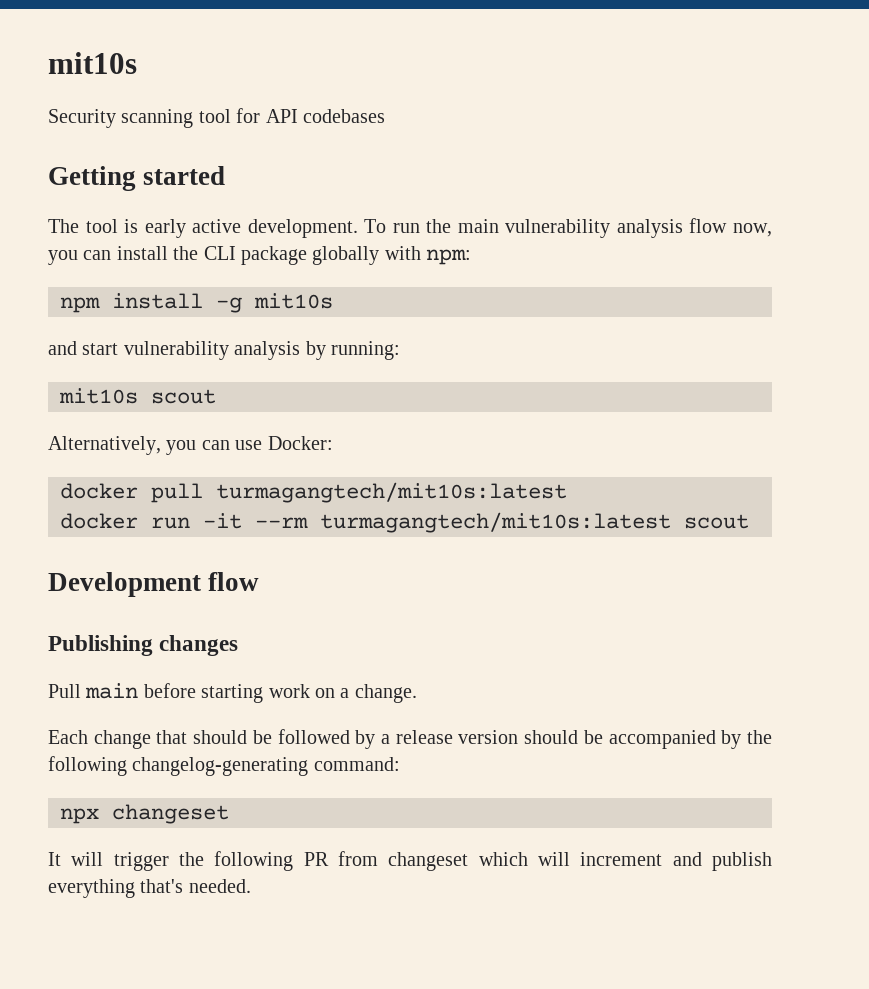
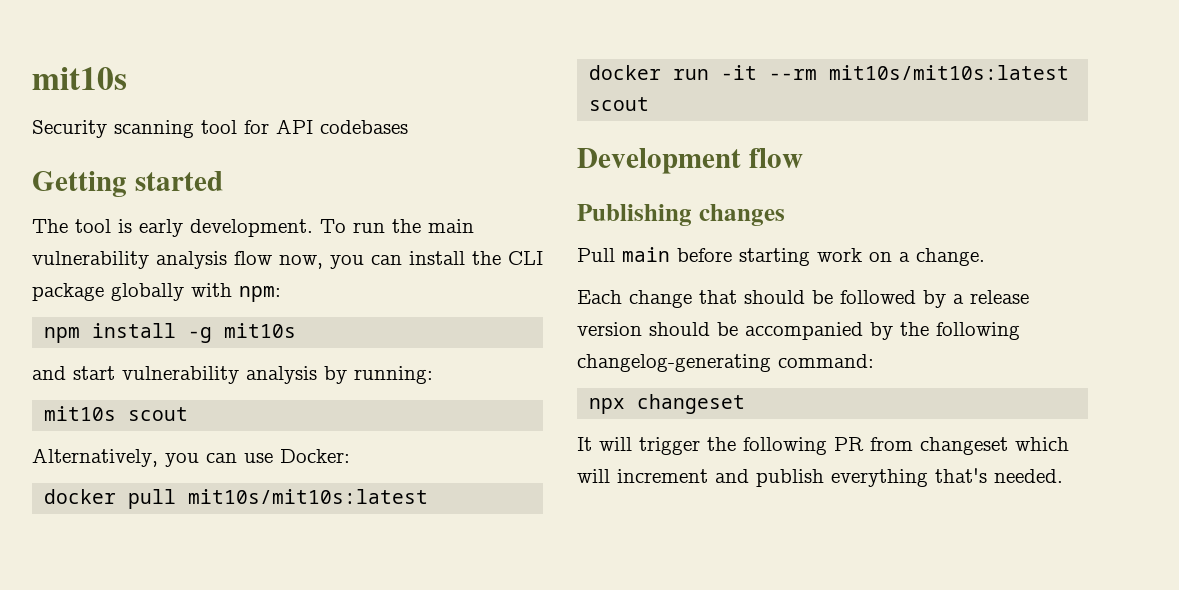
- The tool is early active development.
+ The tool is early development.
- docker pull turmagangtech/mit10s:latest
+ docker pull mit10s/mit10s:latest
- docker run -it --rm turmagangtech/mit10s:latest scout
+ docker run -it --rm mit10s/mit10s:latest scout

